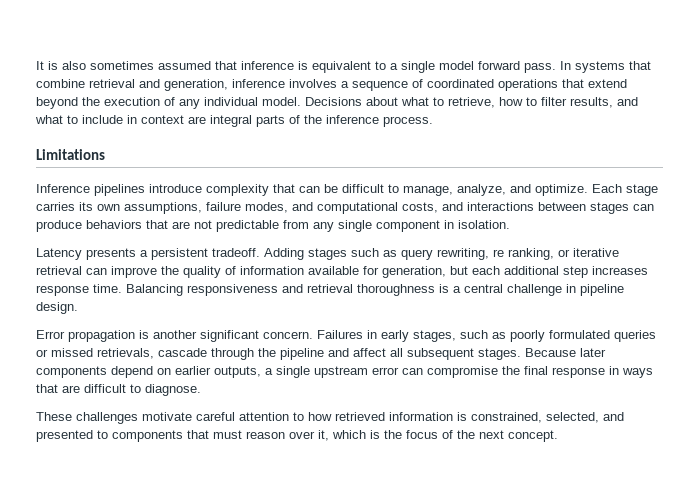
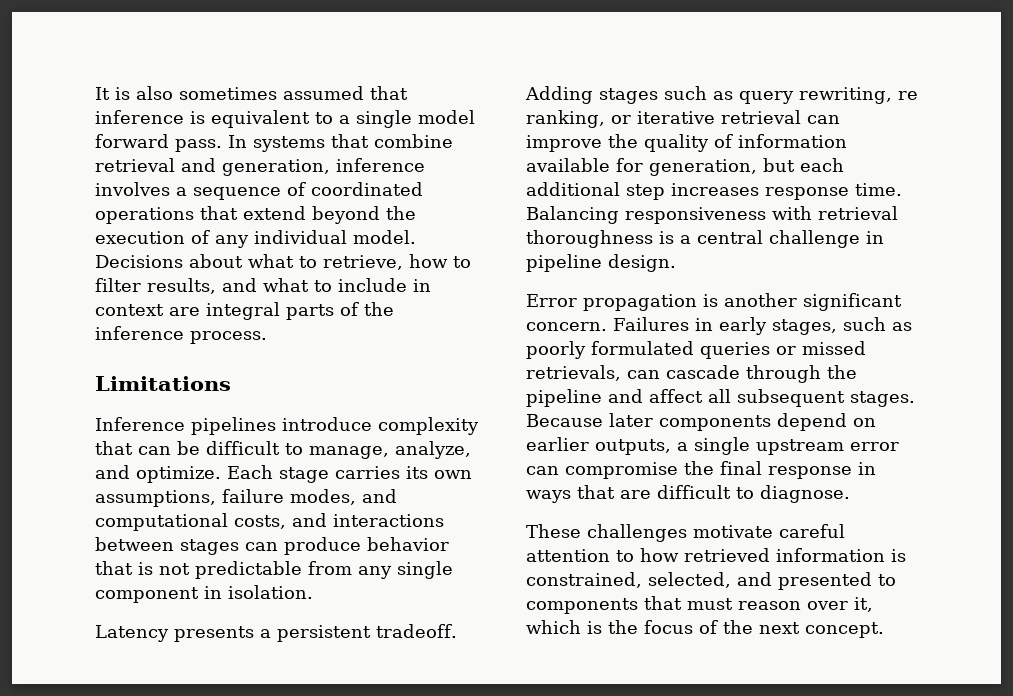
- Each stage carries its own assumptions, failure modes, and computational costs, and interactions between stages can produce behaviors that are not predictable from any single component in isolation.
+ Each stage carries its own assumptions, failure modes, and computational costs, and interactions between stages can produce behavior that is not predictable from any single component in isolation.
- Balancing responsiveness and retrieval thoroughness is a central challenge in pipeline design.
+ Balancing responsiveness with retrieval thoroughness is a central challenge in pipeline design.
- Failures in early stages, such as poorly formulated queries or missed retrievals, cascade through the pipeline and affect all subsequent stages.
+ Failures in early stages, such as poorly formulated queries or missed retrievals, can cascade through the pipeline and affect all subsequent stages.

